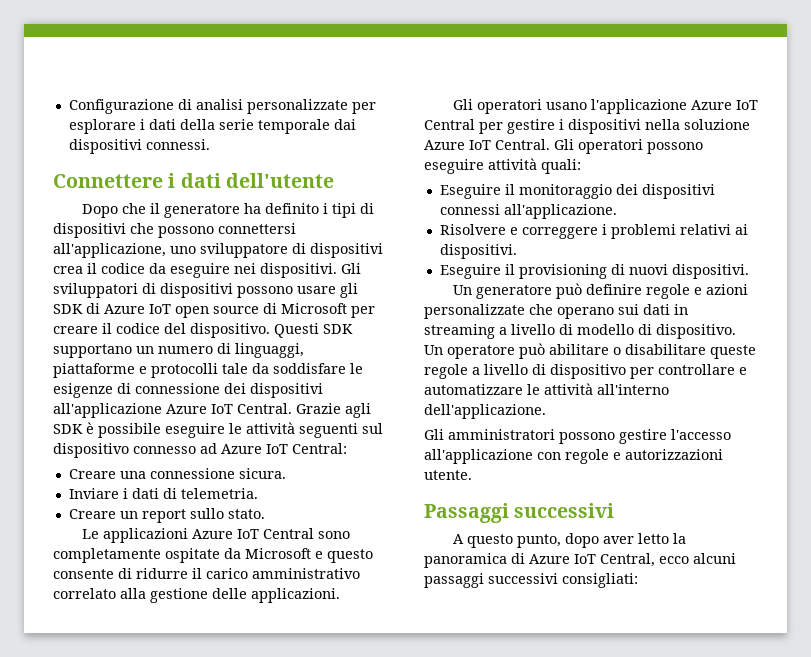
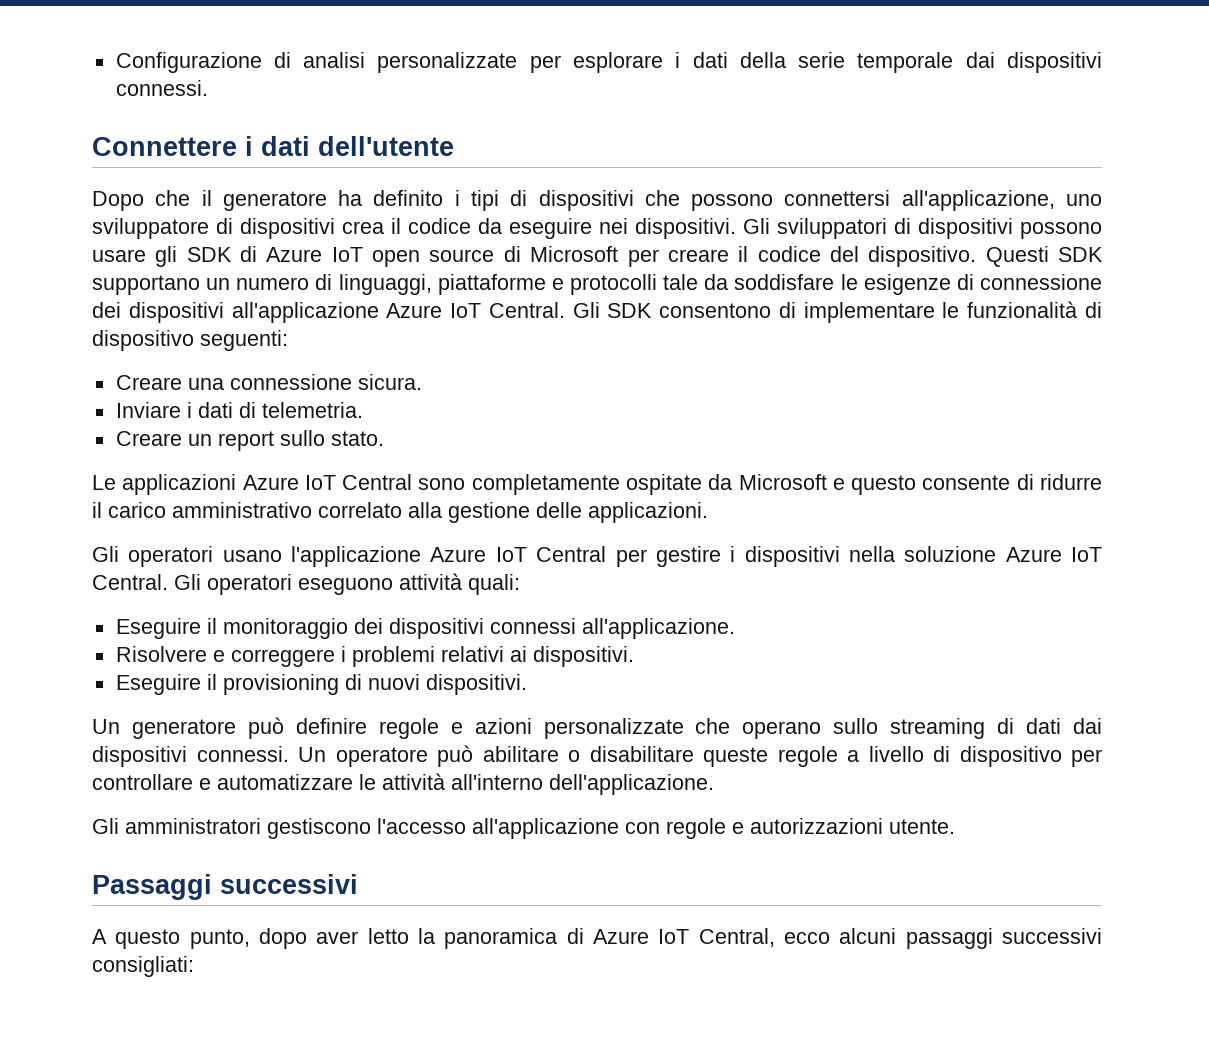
- Grazie agli SDK è possibile eseguire le attività seguenti sul dispositivo connesso ad Azure IoT Central:
+ Gli SDK consentono di implementare le funzionalità di dispositivo seguenti:
- Gli operatori possono eseguire attività quali:
+ Gli operatori eseguono attività quali:
- Un generatore può definire regole e azioni personalizzate che operano sui dati in streaming a livello di modello di dispositivo.
+ Un generatore può definire regole e azioni personalizzate che operano sullo streaming di dati dai dispositivi connessi.
- Gli amministratori possono gestire l'accesso all'applicazione con regole e autorizzazioni utente.
+ Gli amministratori gestiscono l'accesso all'applicazione con regole e autorizzazioni utente.

